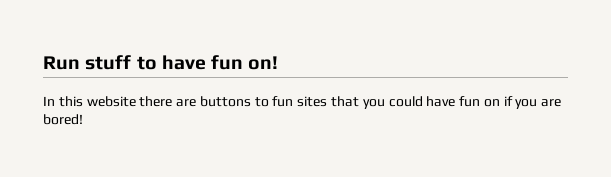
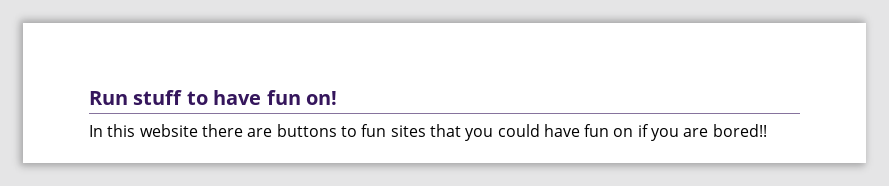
- In this website there are buttons to fun sites that you could have fun on if you are bored!
+ In this website there are buttons to fun sites that you could have fun on if you are bored!!

